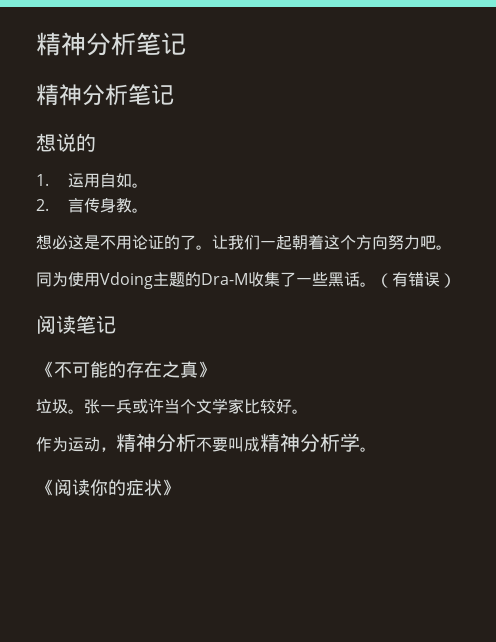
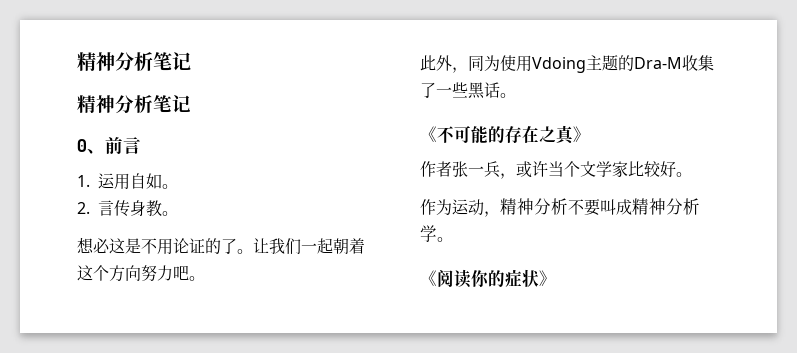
- 想说的
+ 0、前言
- 同为使用Vdoing主题的Dra-M收集了一些黑话。（有错误）
- 阅读笔记
+ 此外，同为使用Vdoing主题的Dra-M收集了一些黑话。
- 垃圾。张一兵或许当个文学家比较好。
+ 作者张一兵，或许当个文学家比较好。

